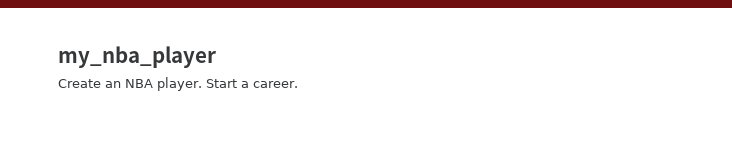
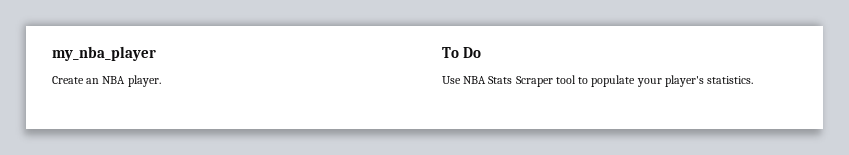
- Create an NBA player. Start a career.
+ Create an NBA player.
+ To Do
+ Use NBA Stats Scraper tool to populate your player's statistics.

